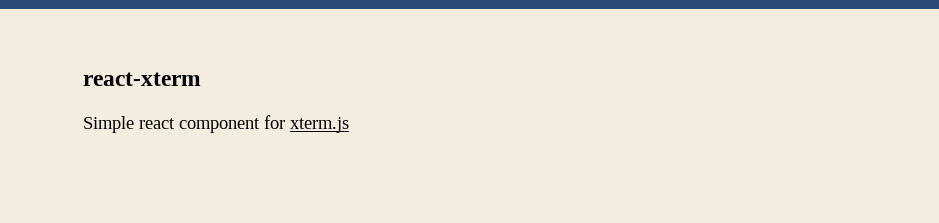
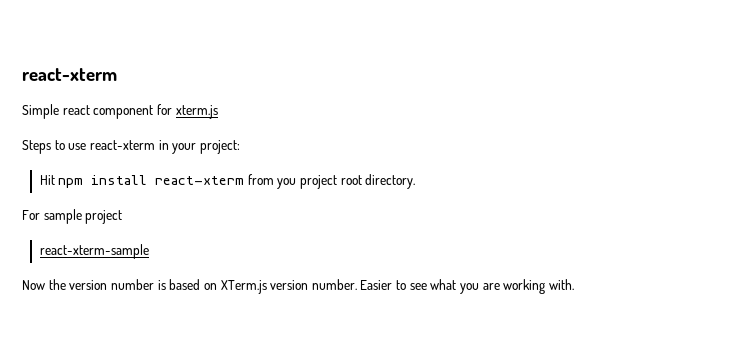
+ Steps to use react-xterm in your project:
+ Hit npm install react-xterm from you project root directory.
+ For sample project
+ react-xterm-sample
+ Now the version number is based on XTerm.js version number. Easier to see what you are working with.

